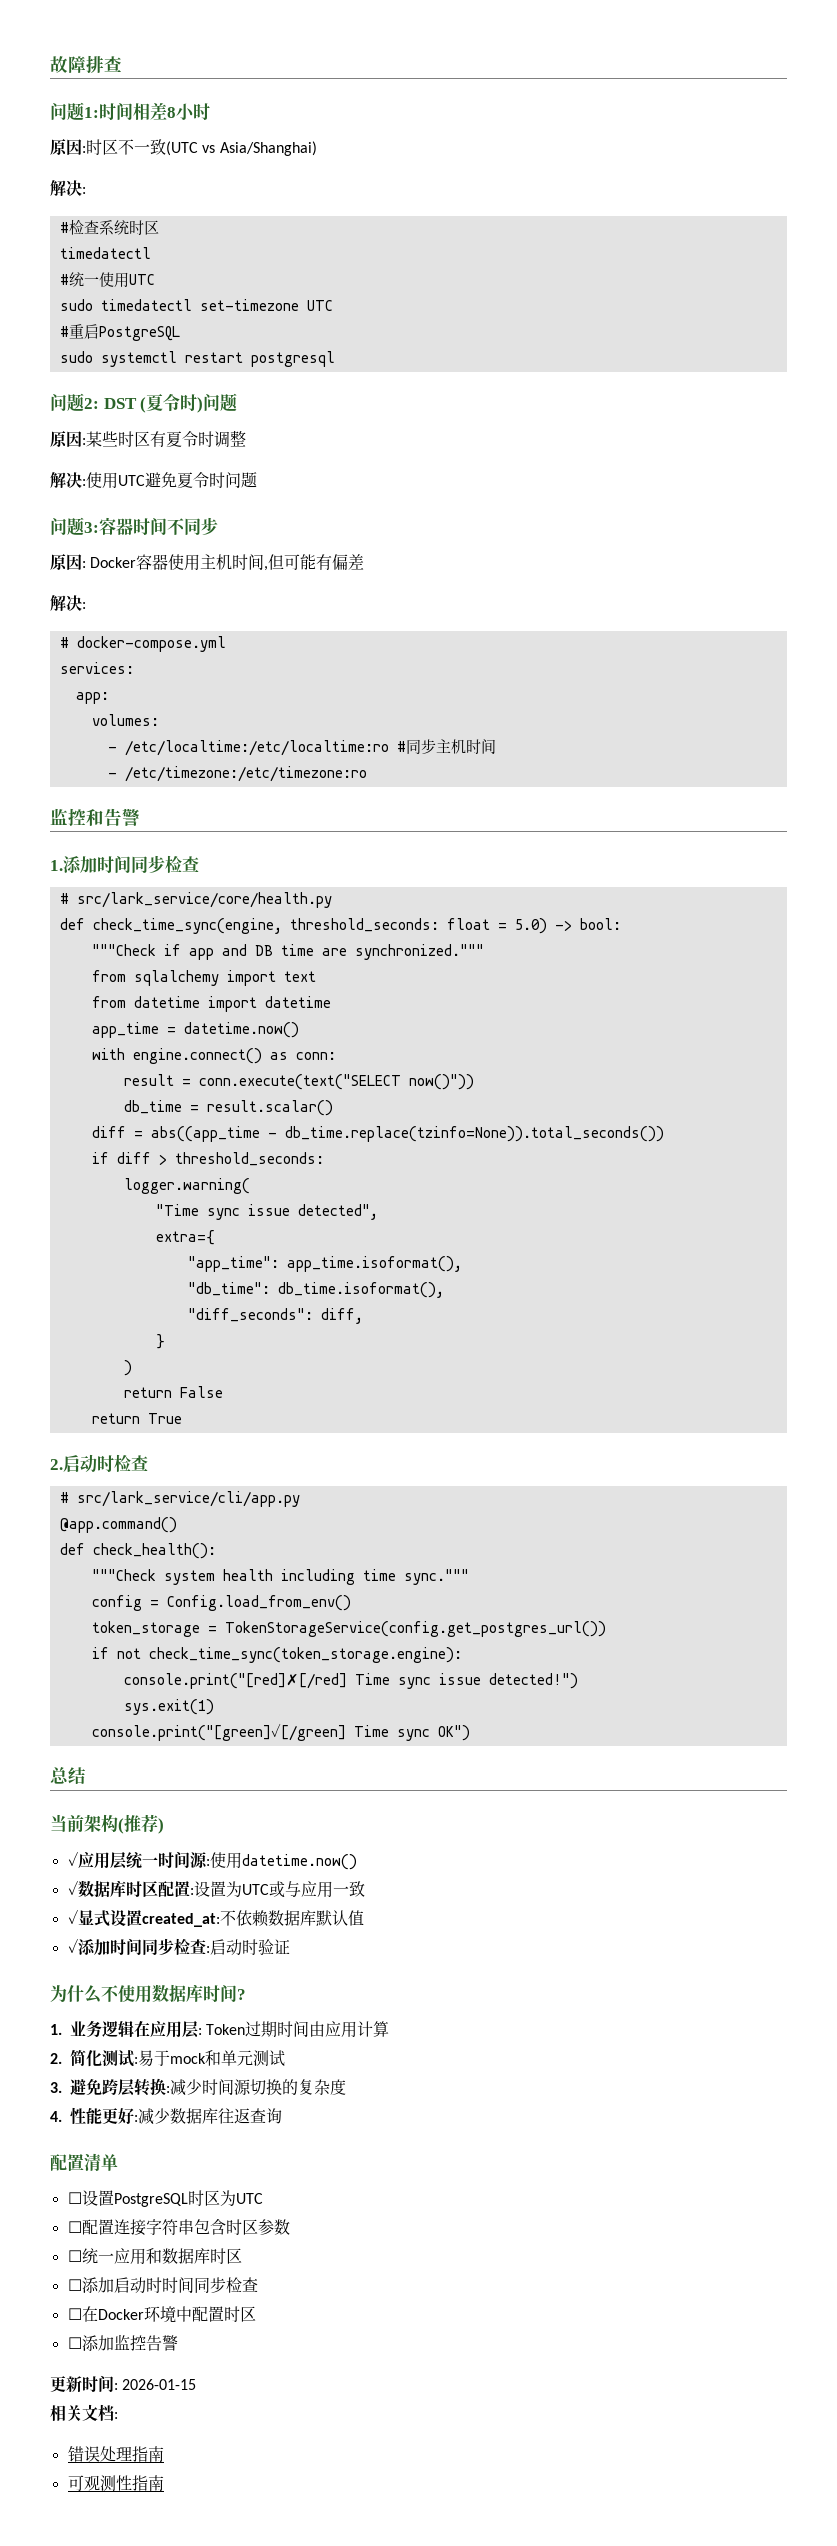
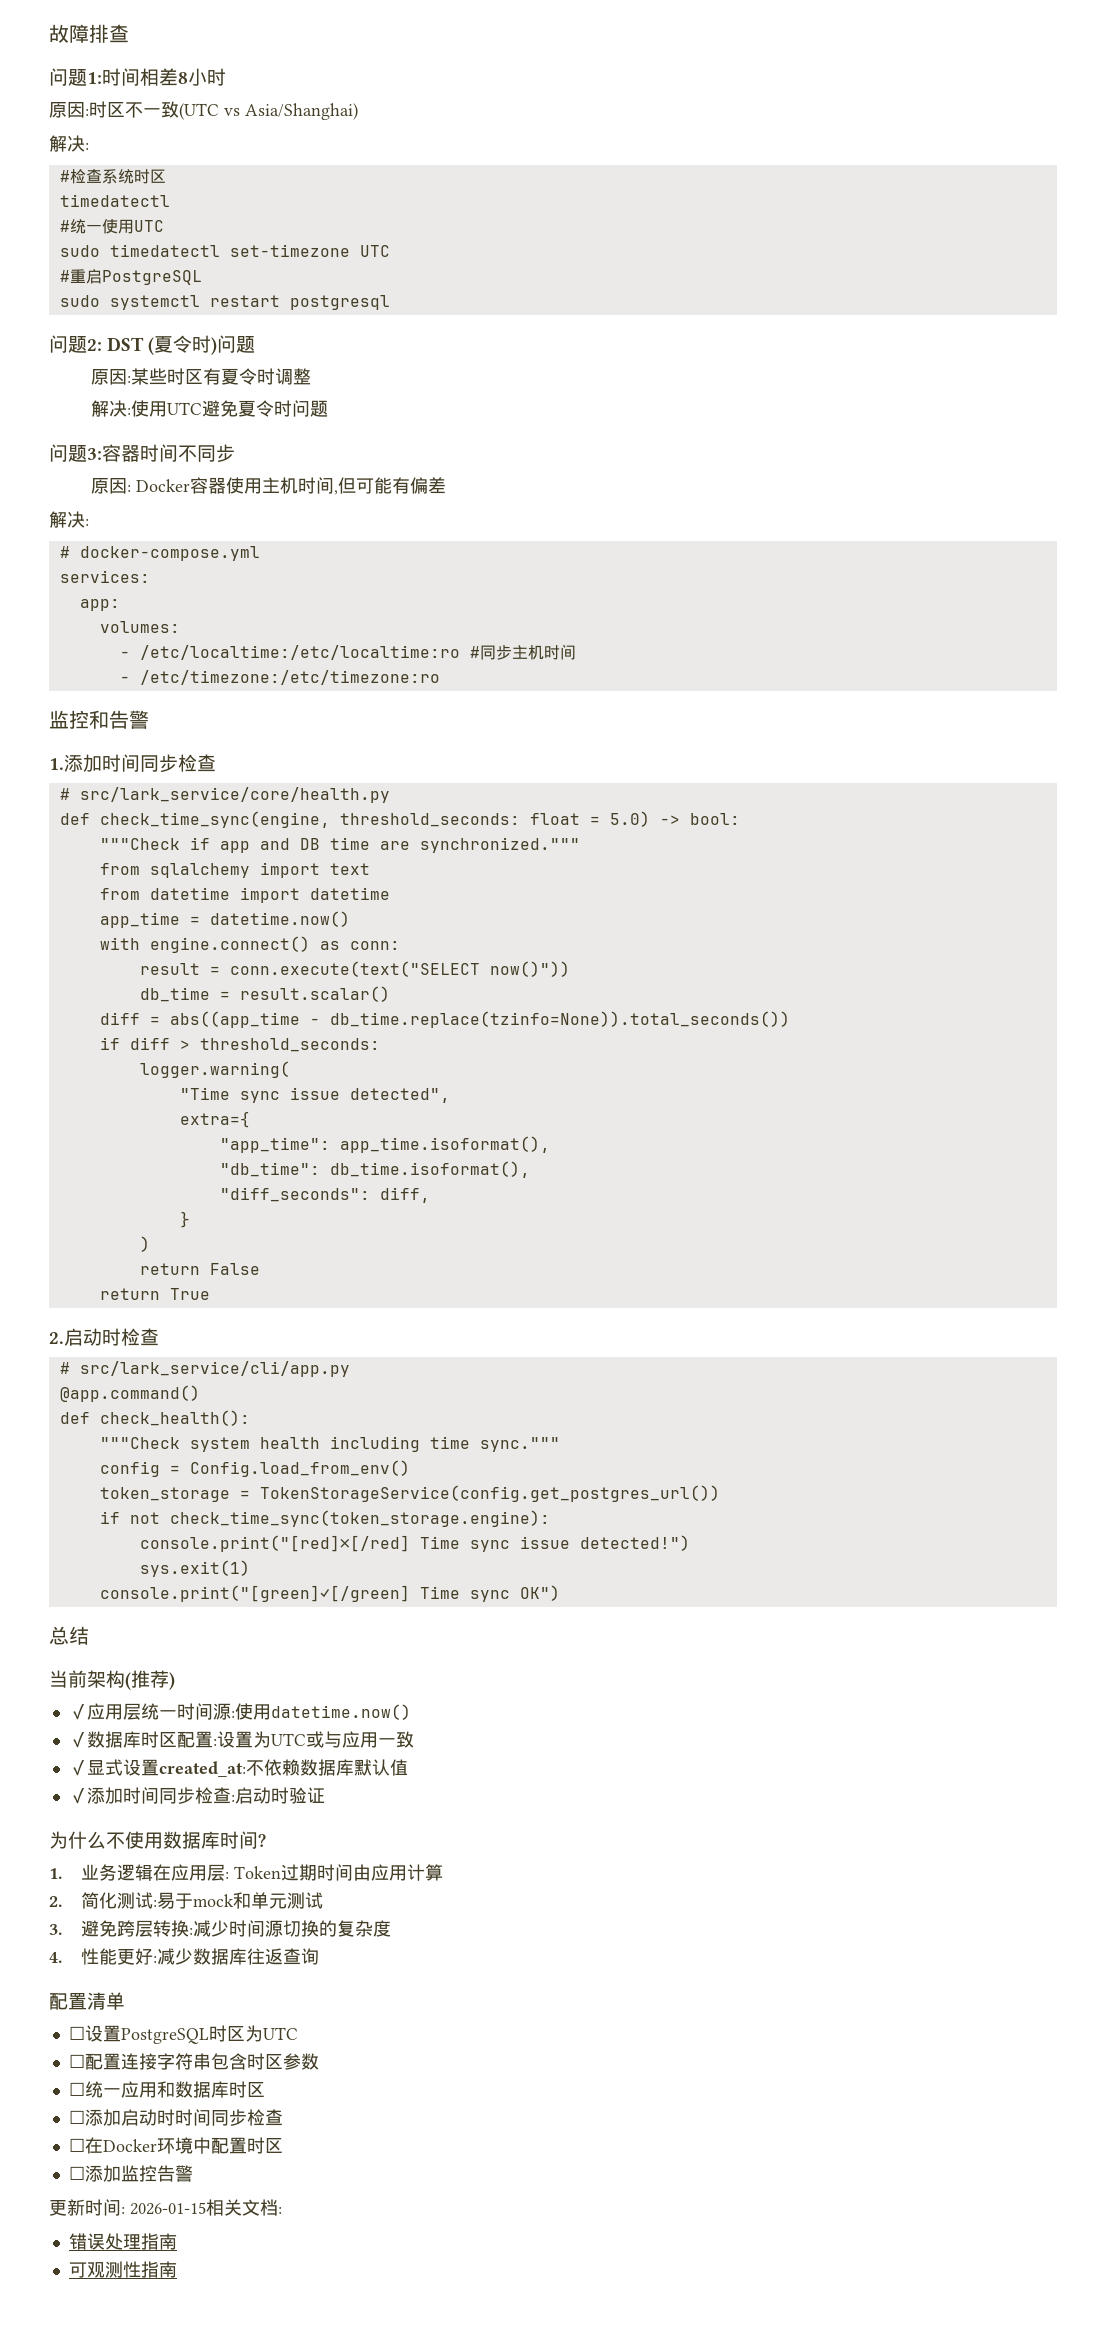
- 更新时间: 2026-01-15
- 相关文档:
+ 更新时间: 2026-01-15相关文档:

